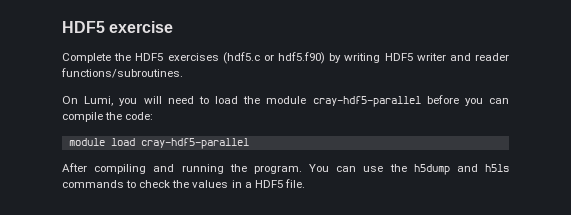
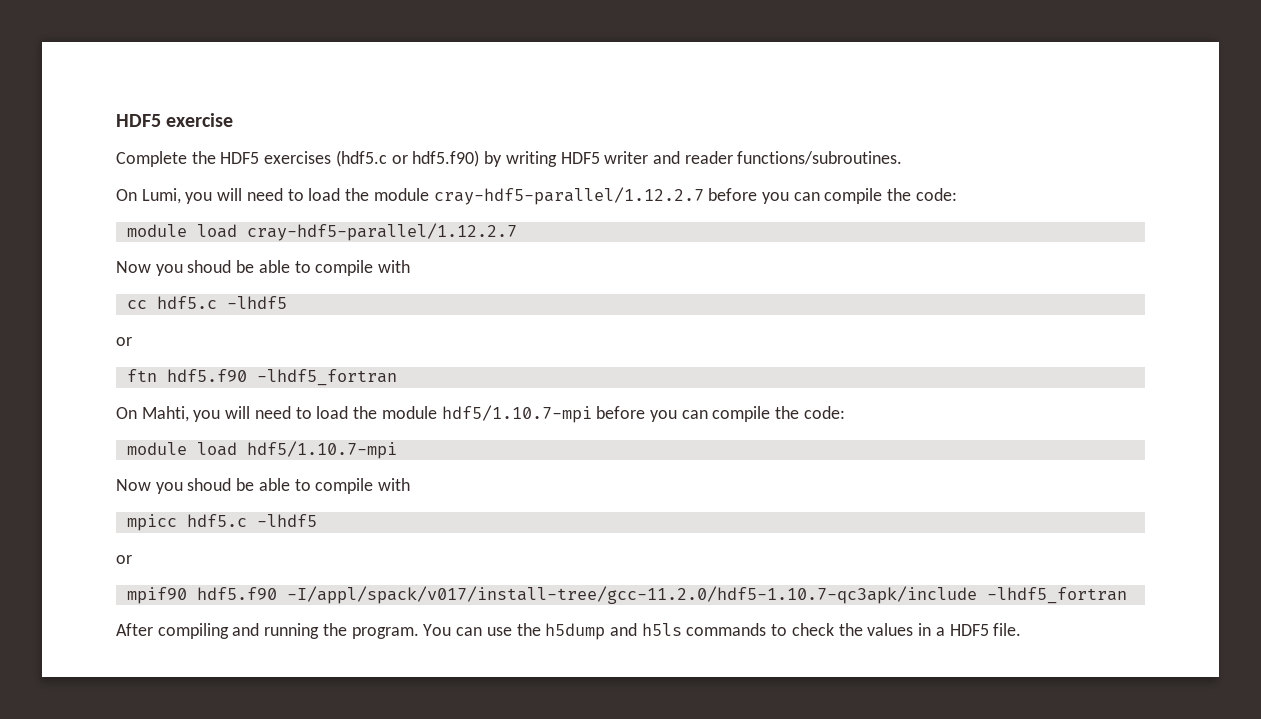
- On Lumi, you will need to load the module cray-hdf5-parallel before you can compile the code:
- module load cray-hdf5-parallel
+ On Lumi, you will need to load the module cray-hdf5-parallel/1.12.2.7 before you can compile the code:
+ module load cray-hdf5-parallel/1.12.2.7
+ Now you shoud be able to compile with
+ cc hdf5.c -lhdf5
+ or
+ ftn hdf5.f90 -lhdf5_fortran
+ On Mahti, you will need to load the module hdf5/1.10.7-mpi before you can compile the code:
+ module load hdf5/1.10.7-mpi
+ Now you shoud be able to compile with
+ mpicc hdf5.c -lhdf5
+ or
+ mpif90 hdf5.f90 -I/appl/spack/v017/install-tree/gcc-11.2.0/hdf5-1.10.7-qc3apk/include -lhdf5_fortran

